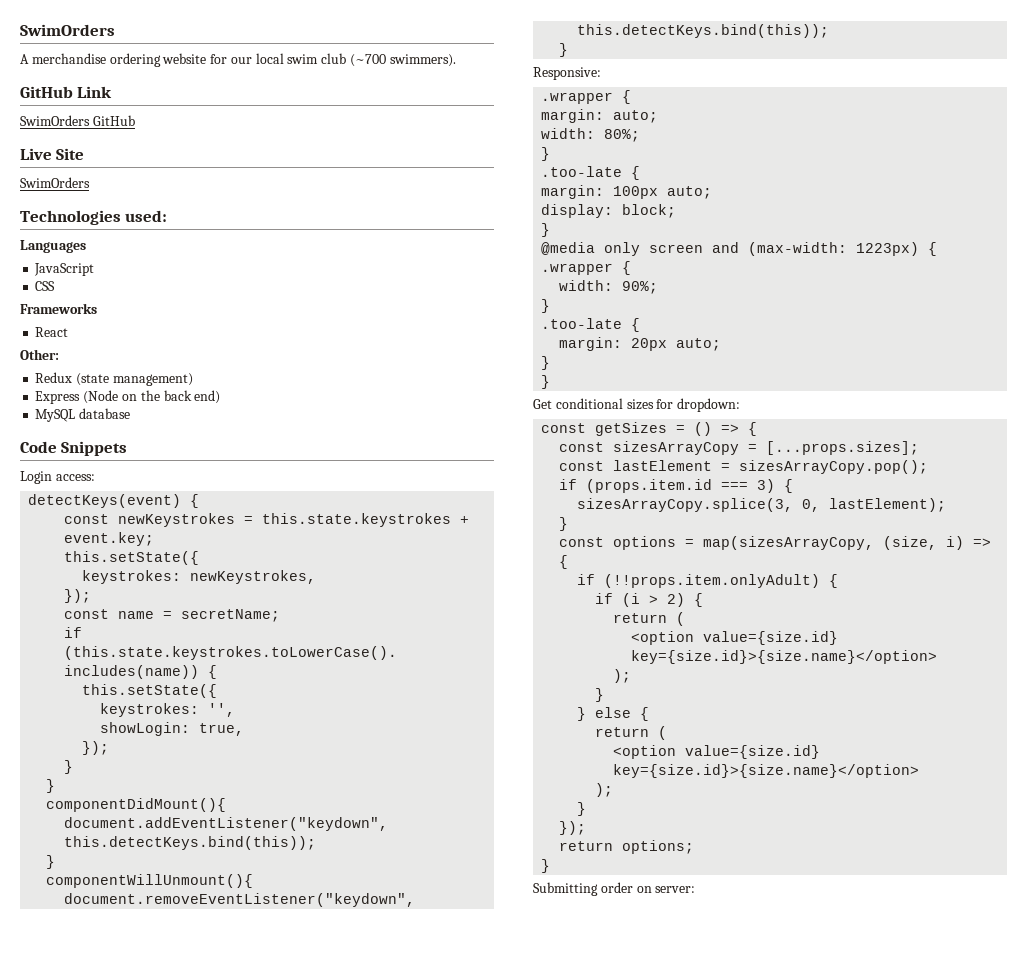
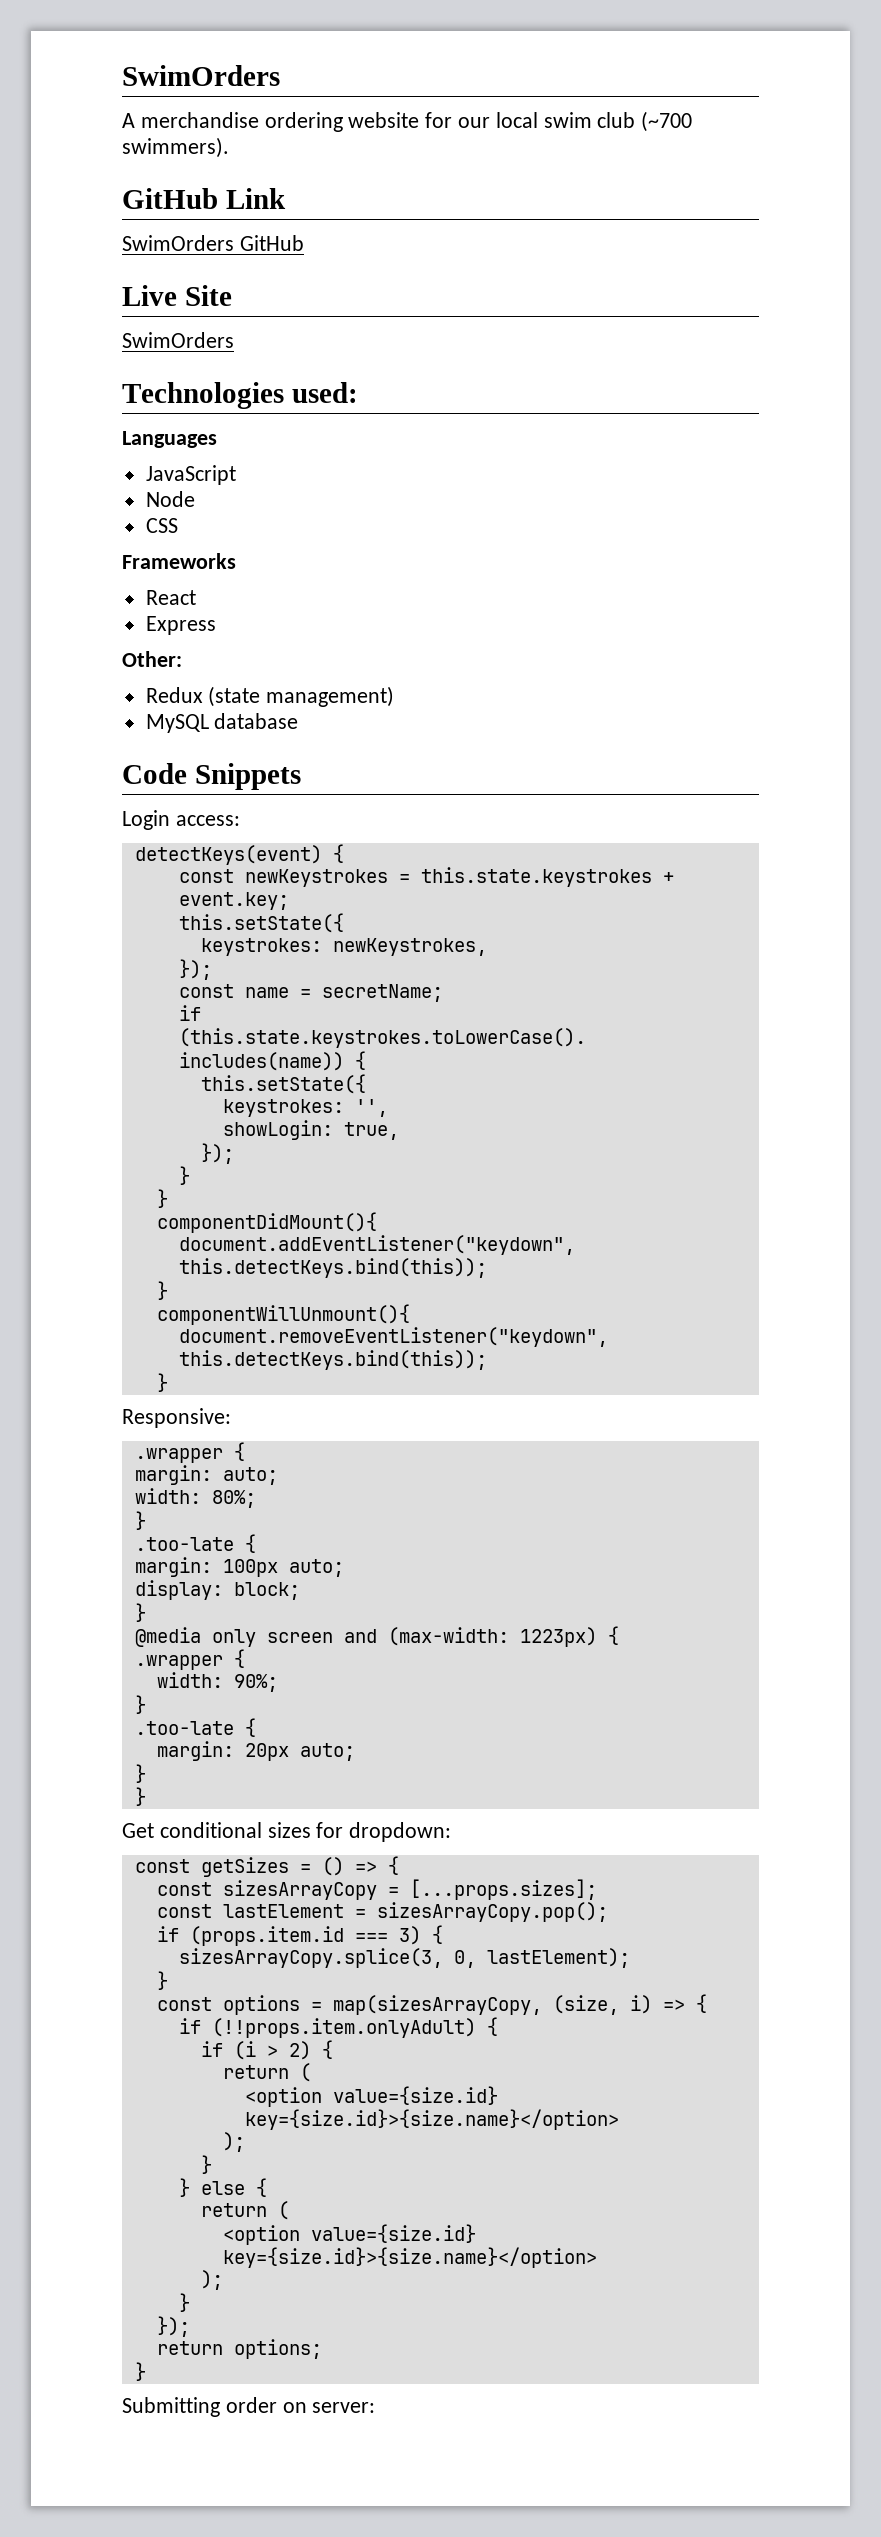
+ Node
+ Express
- Express (Node on the back end)

